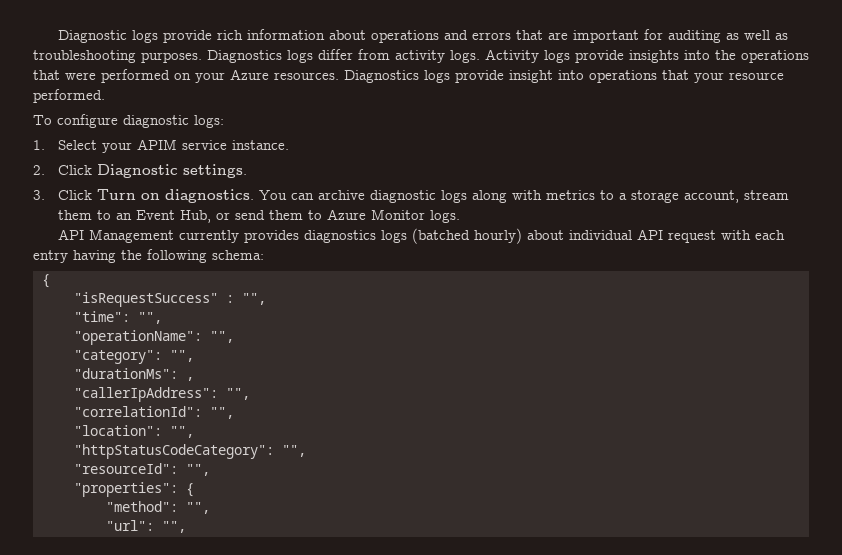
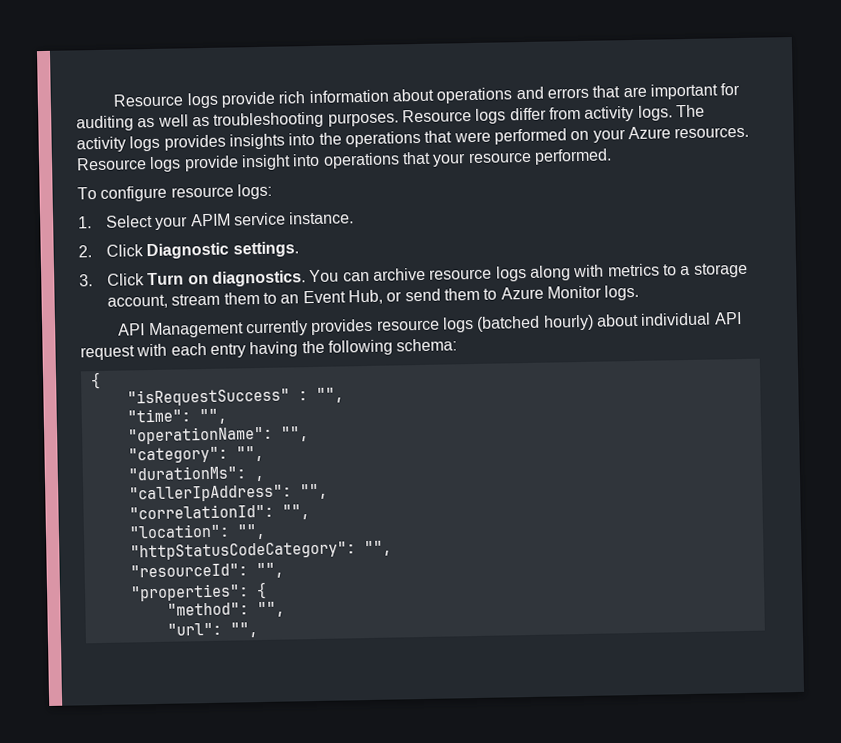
- Diagnostic logs provide rich information about operations and errors that are important for auditing as well as troubleshooting purposes.
+ Resource logs provide rich information about operations and errors that are important for auditing as well as troubleshooting purposes.
- Diagnostics logs differ from activity logs.
+ Resource logs differ from activity logs.
- Activity logs provide insights into the operations that were performed on your Azure resources.
+ The activity logs provides insights into the operations that were performed on your Azure resources.
- Diagnostics logs provide insight into operations that your resource performed.
+ Resource logs provide insight into operations that your resource performed.
- To configure diagnostic logs:
+ To configure resource logs:
- You can archive diagnostic logs along with metrics to a storage account, stream them to an Event Hub, or send them to Azure Monitor logs.
+ You can archive resource logs along with metrics to a storage account, stream them to an Event Hub, or send them to Azure Monitor logs.
- API Management currently provides diagnostics logs (batched hourly) about individual API request with each entry having the following schema:
+ API Management currently provides resource logs (batched hourly) about individual API request with each entry having the following schema:

